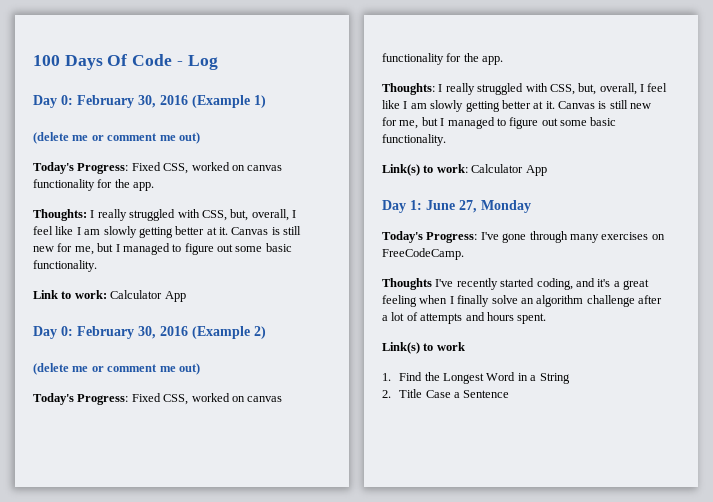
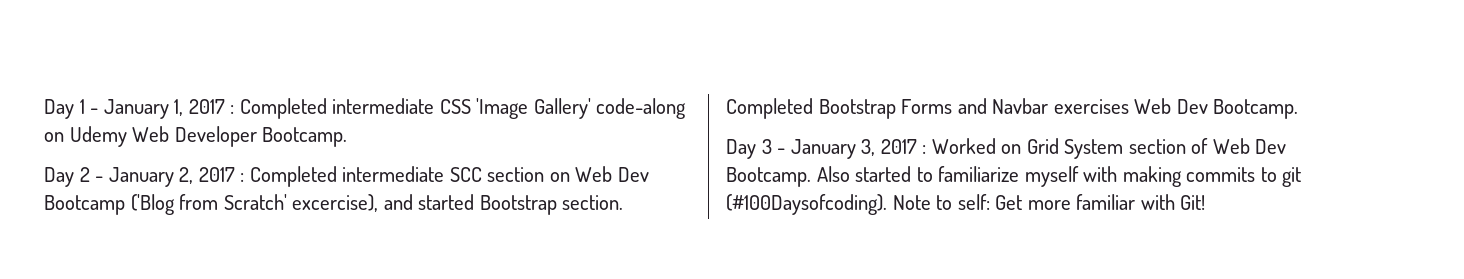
- 100 Days Of Code - Log
- Day 0: February 30, 2016 (Example 1)
- (delete me or comment me out)
- Today's Progress: Fixed CSS, worked on canvas functionality for the app.
- Thoughts: I really struggled with CSS, but, overall, I feel like I am slowly getting better at it. Canvas is still new for me, but I managed to figure out some basic functionality.
- Link to work: Calculator App
- Day 0: February 30, 2016 (Example 2)
- (delete me or comment me out)
- Today's Progress: Fixed CSS, worked on canvas functionality for the app.
- Thoughts: I really struggled with CSS, but, overall, I feel like I am slowly getting better at it. Canvas is still new for me, but I managed to figure out some basic functionality.
- Link(s) to work: Calculator App
- Day 1: June 27, Monday
- Today's Progress: I've gone through many exercises on FreeCodeCamp.
- Thoughts I've recently started coding, and it's a great feeling when I finally solve an algorithm challenge after a lot of attempts and hours spent.
- Link(s) to work
- 1. Find the Longest Word in a String
- 2. Title Case a Sentence
+ Day 1 - January 1, 2017 : Completed intermediate CSS 'Image Gallery' code-along on Udemy Web Developer Bootcamp.
+ Day 2 - January 2, 2017 : Completed intermediate SCC section on Web Dev Bootcamp ('Blog from Scratch' excercise), and started Bootstrap section. Completed Bootstrap Forms and Navbar exercises Web Dev Bootcamp.
+ Day 3 - January 3, 2017 : Worked on Grid System section of Web Dev Bootcamp. Also started to familiarize myself with making commits to git (#100Daysofcoding). Note to self: Get more familiar with Git!

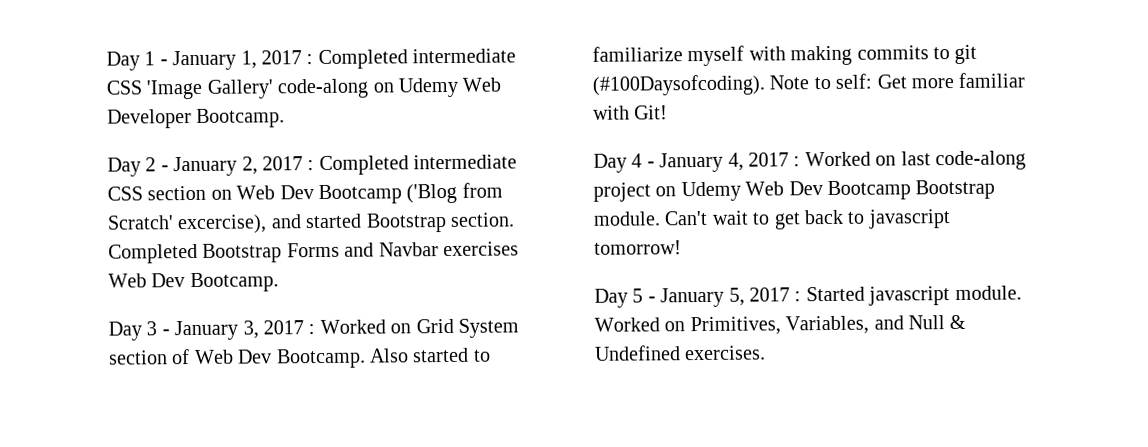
- Day 2 - January 2, 2017 : Completed intermediate SCC section on Web Dev Bootcamp ('Blog from Scratch' excercise), and started Bootstrap section.
+ Day 2 - January 2, 2017 : Completed intermediate CSS section on Web Dev Bootcamp ('Blog from Scratch' excercise), and started Bootstrap section.
+ Day 4 - January 4, 2017 : Worked on last code-along project on Udemy Web Dev Bootcamp Bootstrap module. Can't wait to get back to javascript tomorrow!
+ Day 5 - January 5, 2017 : Started javascript module. Worked on Primitives, Variables, and Null & Undefined exercises.

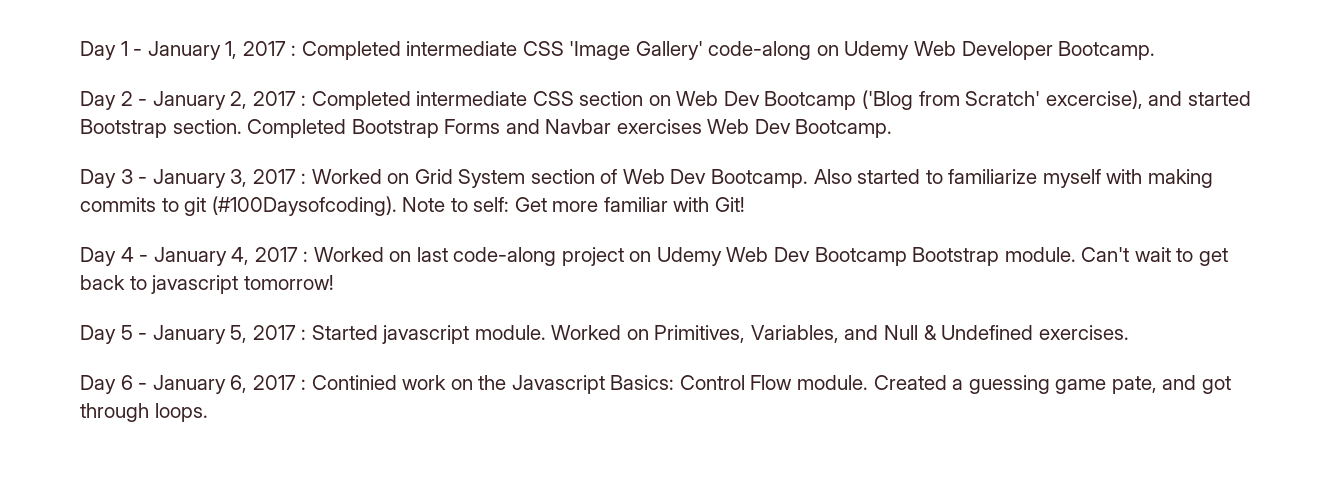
+ Day 6 - January 6, 2017 : Continied work on the Javascript Basics: Control Flow module. Created a guessing game pate, and got through loops.

